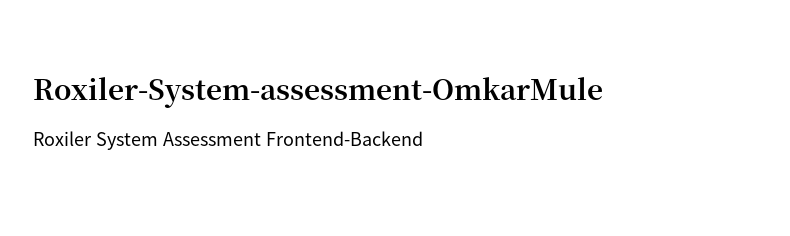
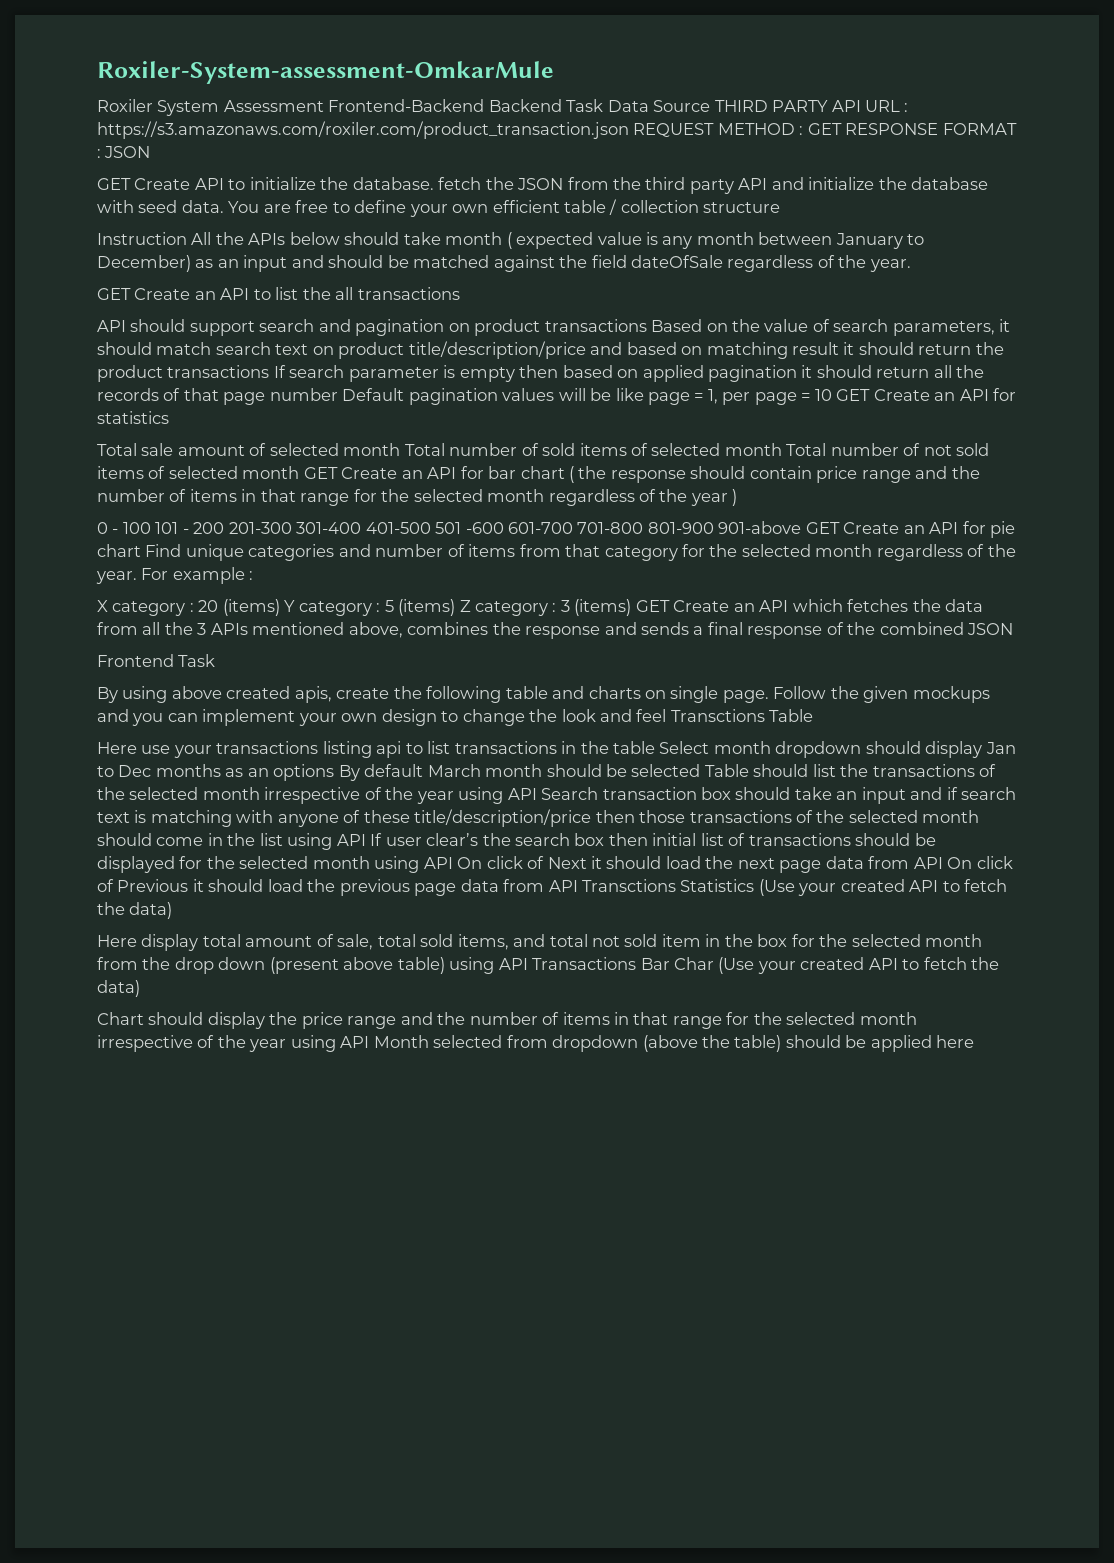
- Roxiler System Assessment Frontend-Backend
+ Roxiler System Assessment Frontend-Backend Backend Task Data Source THIRD PARTY API URL : https://s3.amazonaws.com/roxiler.com/product_transaction.json REQUEST METHOD : GET RESPONSE FORMAT : JSON
+ GET Create API to initialize the database. fetch the JSON from the third party API and initialize the database with seed data. You are free to define your own efficient table / collection structure
+ Instruction All the APIs below should take month ( expected value is any month between January to December) as an input and should be matched against the field dateOfSale regardless of the year.
+ GET Create an API to list the all transactions
+ API should support search and pagination on product transactions Based on the value of search parameters, it should match search text on product title/description/price and based on matching result it should return the product transactions If search parameter is empty then based on applied pagination it should return all the records of that page number Default pagination values will be like page = 1, per page = 10 GET Create an API for statistics
+ Total sale amount of selected month Total number of sold items of selected month Total number of not sold items of selected month GET Create an API for bar chart ( the response should contain price range and the number of items in that range for the selected month regardless of the year )
+ 0 - 100 101 - 200 201-300 301-400 401-500 501 -600 601-700 701-800 801-900 901-above GET Create an API for pie chart Find unique categories and number of items from that category for the selected month regardless of the year. For example :
+ X category : 20 (items) Y category : 5 (items) Z category : 3 (items) GET Create an API which fetches the data from all the 3 APIs mentioned above, combines the response and sends a final response of the combined JSON
+ Frontend Task
+ By using above created apis, create the following table and charts on single page. Follow the given mockups and you can implement your own design to change the look and feel Transctions Table
+ Here use your transactions listing api to list transactions in the table Select month dropdown should display Jan to Dec months as an options By default March month should be selected Table should list the transactions of the selected month irrespective of the year using API Search transaction box should take an input and if search text is matching with anyone of these title/description/price then those transactions of the selected month should come in the list using API If user clear’s the search box then initial list of transactions should be displayed for the selected month using API On click of Next it should load the next page data from API On click of Previous it should load the previous page data from API Transctions Statistics (Use your created API to fetch the data)
+ Here display total amount of sale, total sold items, and total not sold item in the box for the selected month from the drop down (present above table) using API Transactions Bar Char (Use your created API to fetch the data)
+ Chart should display the price range and the number of items in that range for the selected month irrespective of the year using API Month selected from dropdown (above the table) should be applied here

